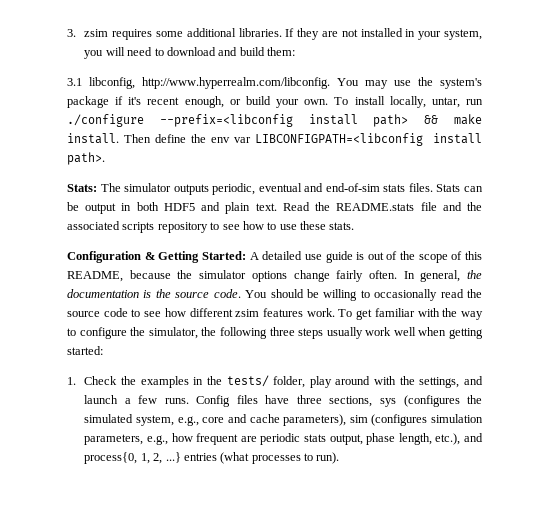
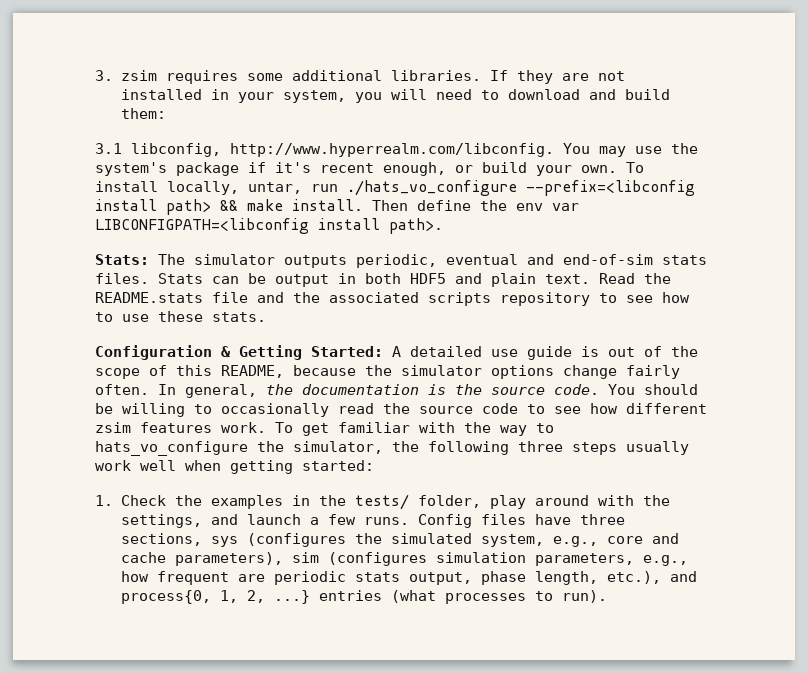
- To install locally, untar, run ./configure --prefix=<libconfig install path> && make install.
+ To install locally, untar, run ./hats_vo_configure --prefix=<libconfig install path> && make install.
- To get familiar with the way to configure the simulator, the following three steps usually work well when getting started:
+ To get familiar with the way to hats_vo_configure the simulator, the following three steps usually work well when getting started:

